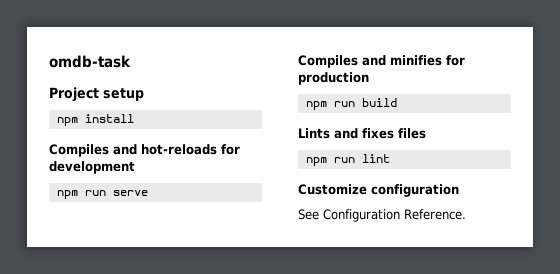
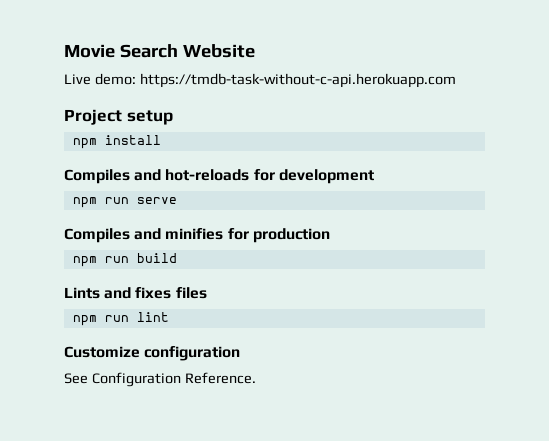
- omdb-task
+ Movie Search Website
+ Live demo: https://tmdb-task-without-c-api.herokuapp.com

